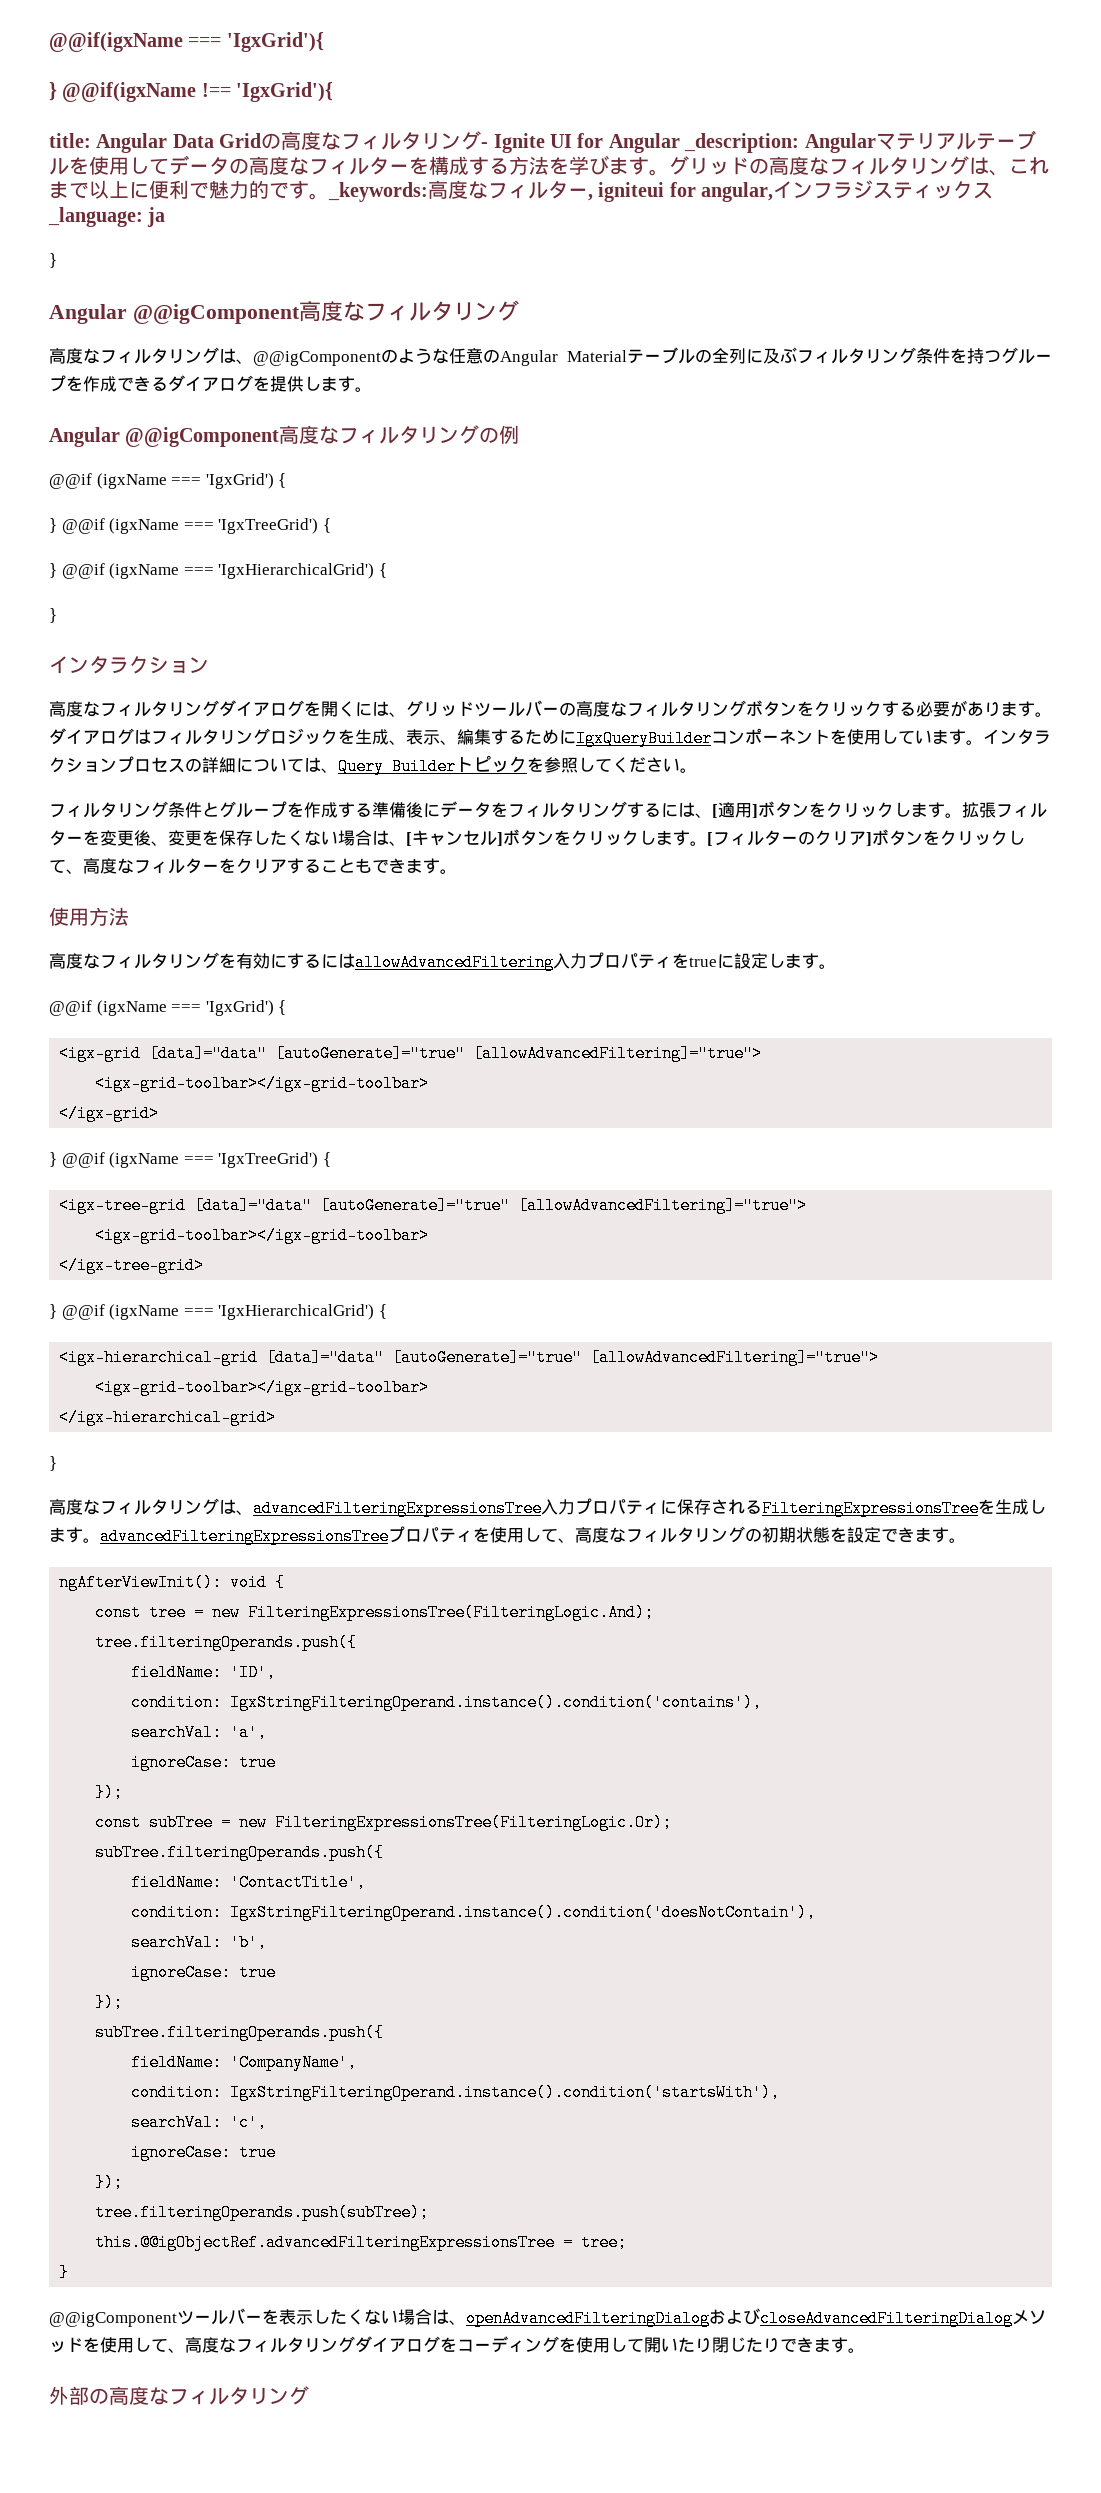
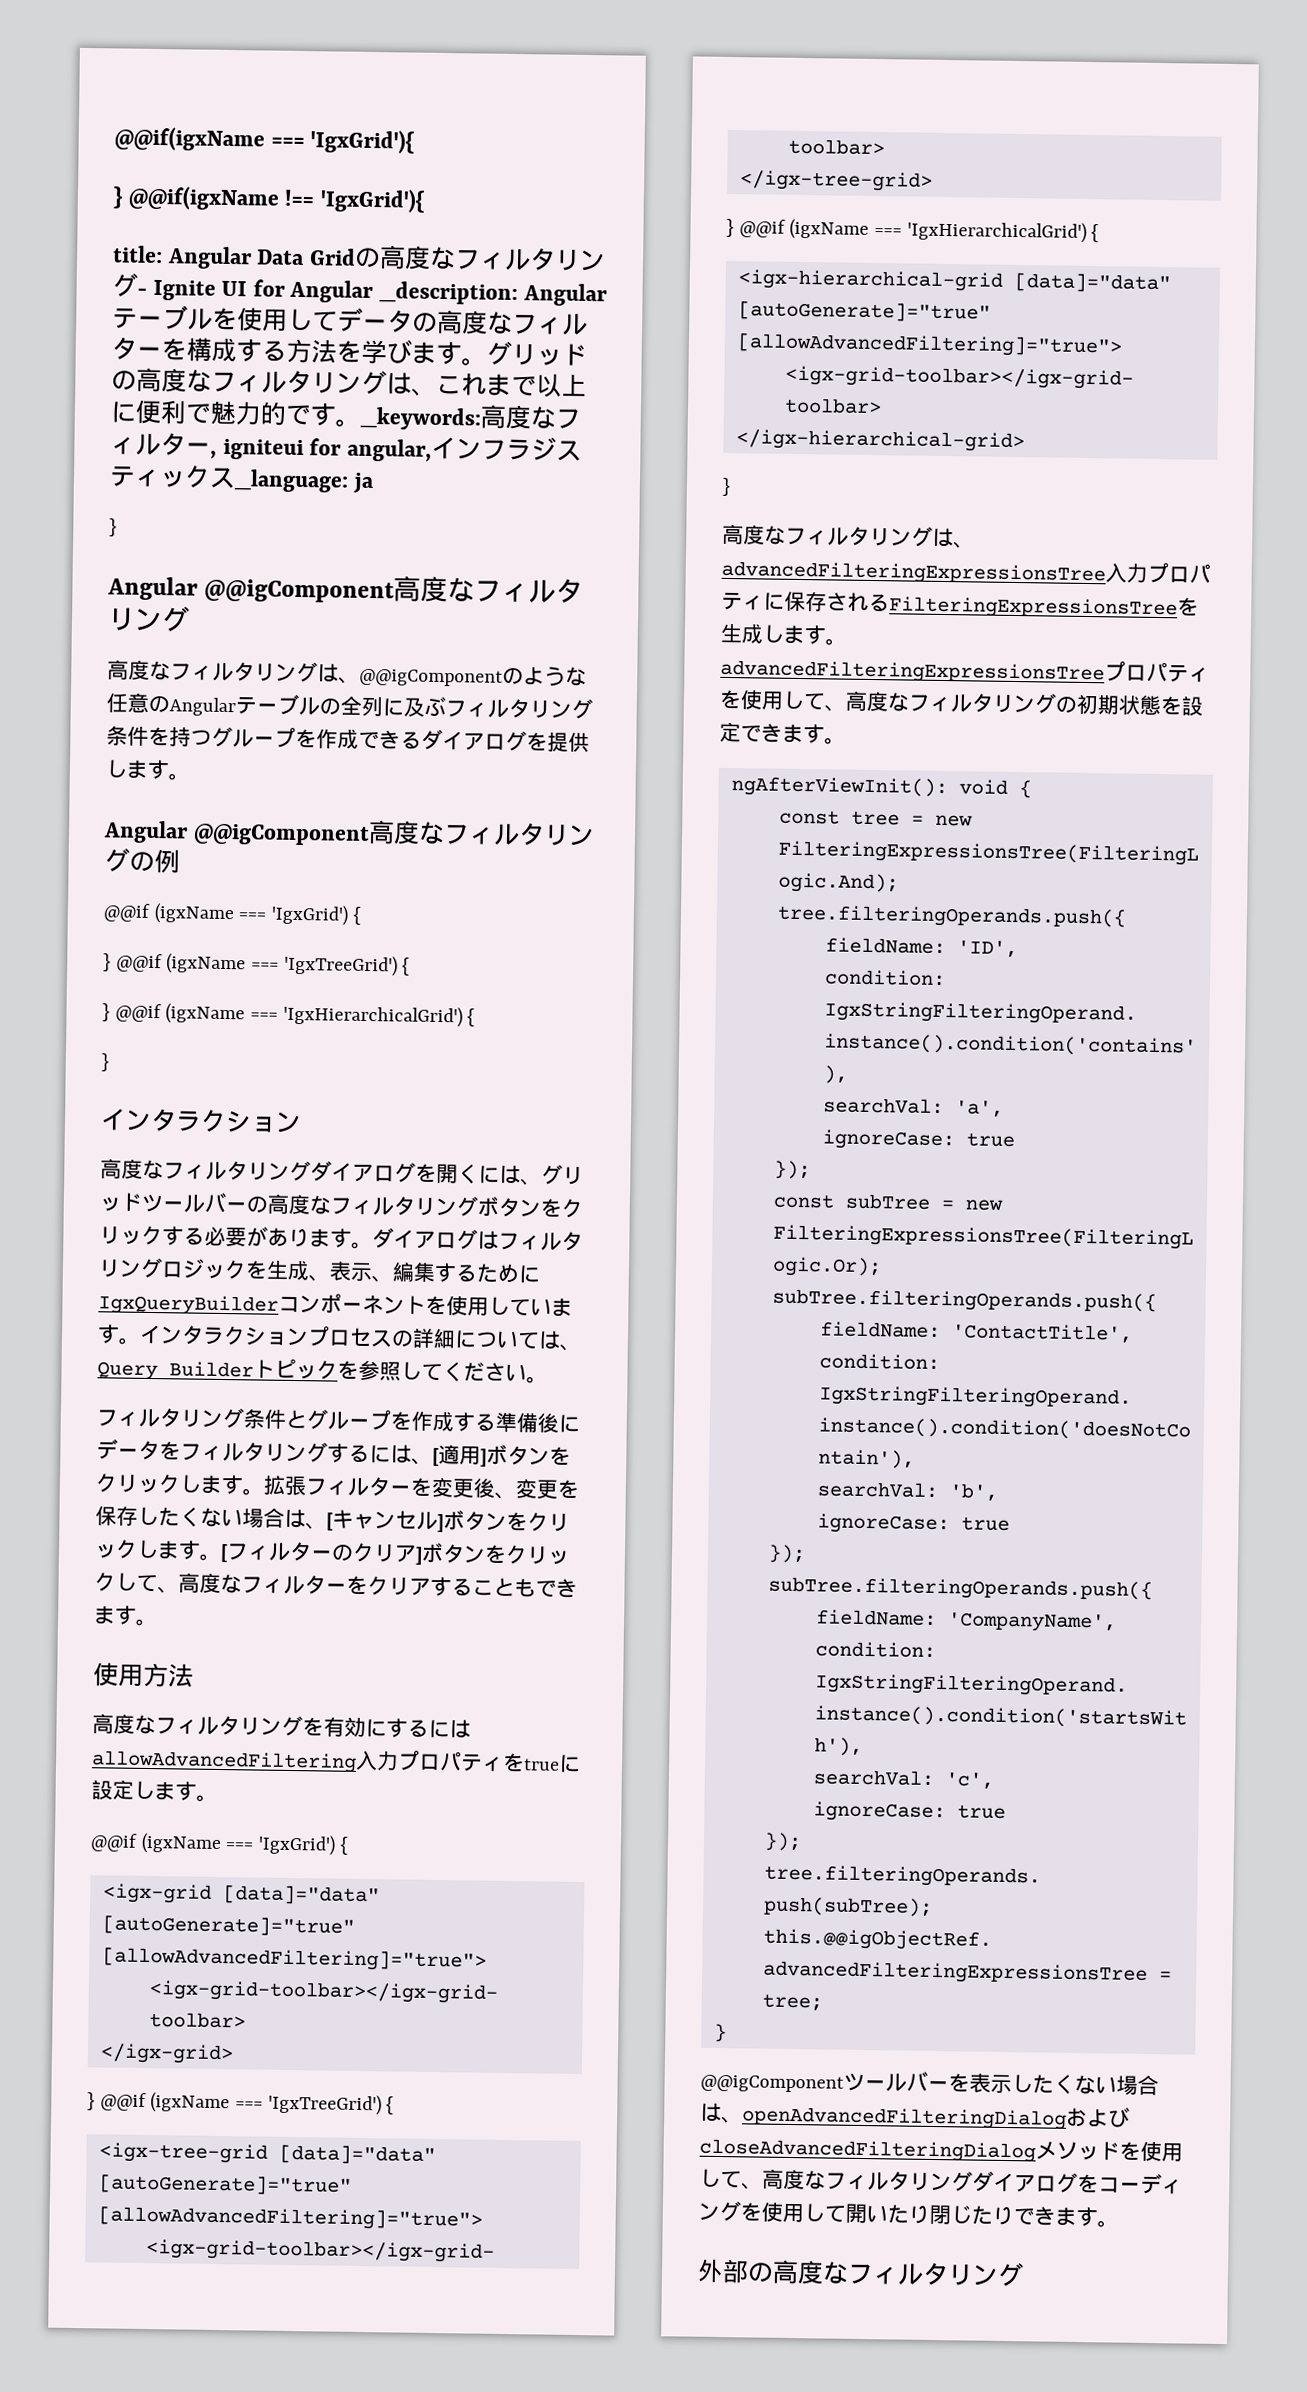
- title: Angular Data Gridの高度なフィルタリング- Ignite UI for Angular _description: Angularマテリアルテーブルを使用してデータの高度なフィルターを構成する方法を学びます。
+ title: Angular Data Gridの高度なフィルタリング- Ignite UI for Angular _description: Angularテーブルを使用してデータの高度なフィルターを構成する方法を学びます。
- 高度なフィルタリングは、@@igComponentのような任意のAngular Materialテーブルの全列に及ぶフィルタリング条件を持つグループを作成できるダイアログを提供します。
+ 高度なフィルタリングは、@@igComponentのような任意のAngularテーブルの全列に及ぶフィルタリング条件を持つグループを作成できるダイアログを提供します。

